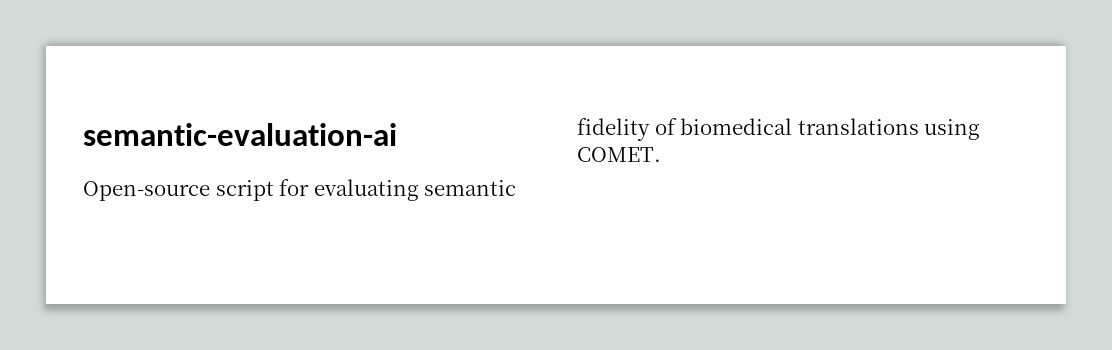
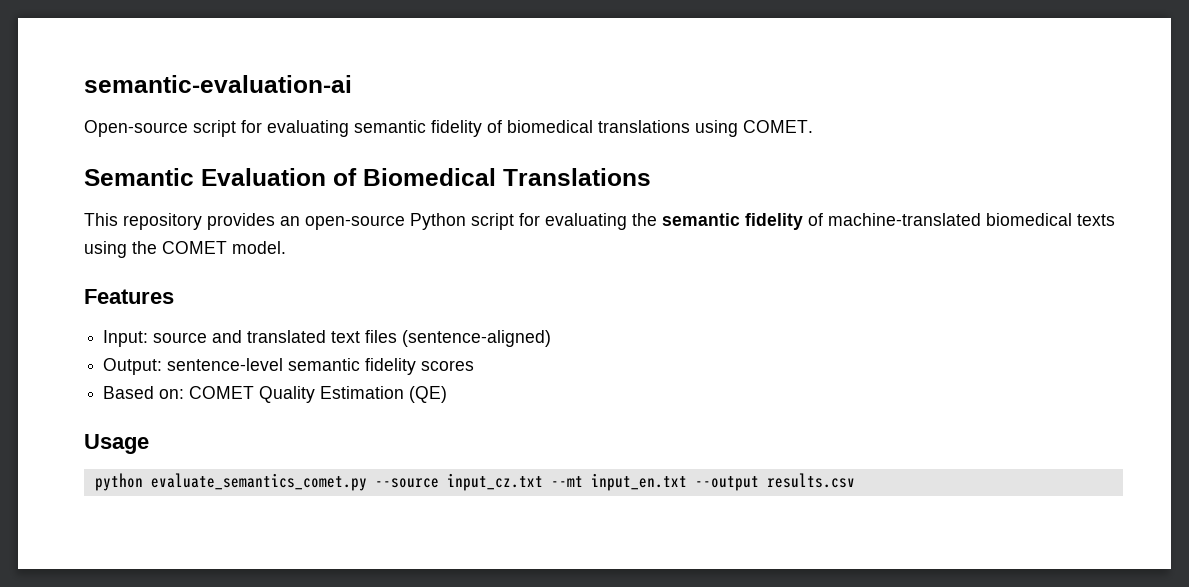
+ Semantic Evaluation of Biomedical Translations
+ This repository provides an open-source Python script for evaluating the semantic fidelity of machine-translated biomedical texts using the COMET model.
+ Features
+ Input: source and translated text files (sentence-aligned)
+ Output: sentence-level semantic fidelity scores
+ Based on: COMET Quality Estimation (QE)
+ Usage
+ python evaluate_semantics_comet.py --source input_cz.txt --mt input_en.txt --output results.csv

